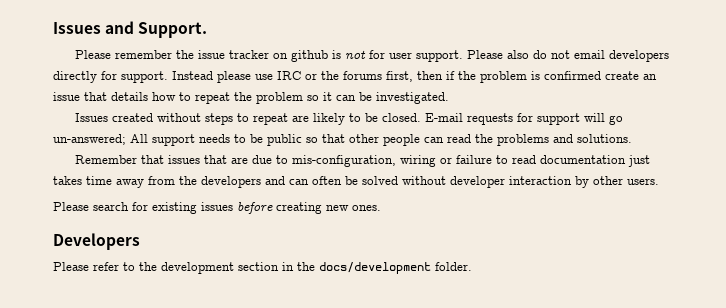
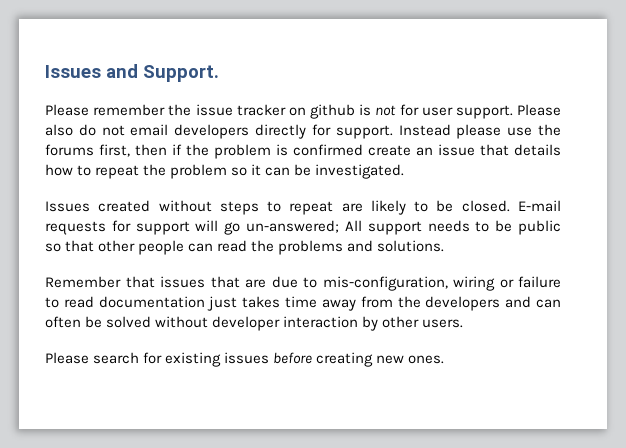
- Instead please use IRC or the forums first, then if the problem is confirmed create an issue that details how to repeat the problem so it can be investigated.
+ Instead please use the forums first, then if the problem is confirmed create an issue that details how to repeat the problem so it can be investigated.
- Developers
- Please refer to the development section in the docs/development folder.

